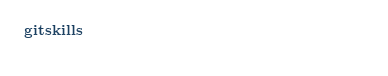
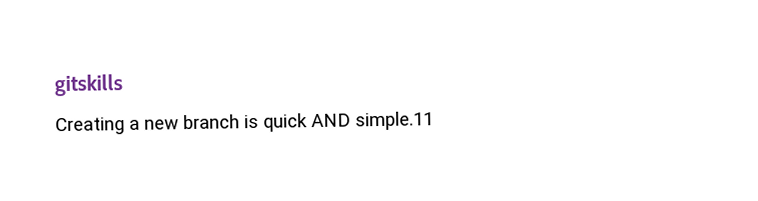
+ Creating a new branch is quick AND simple.11

